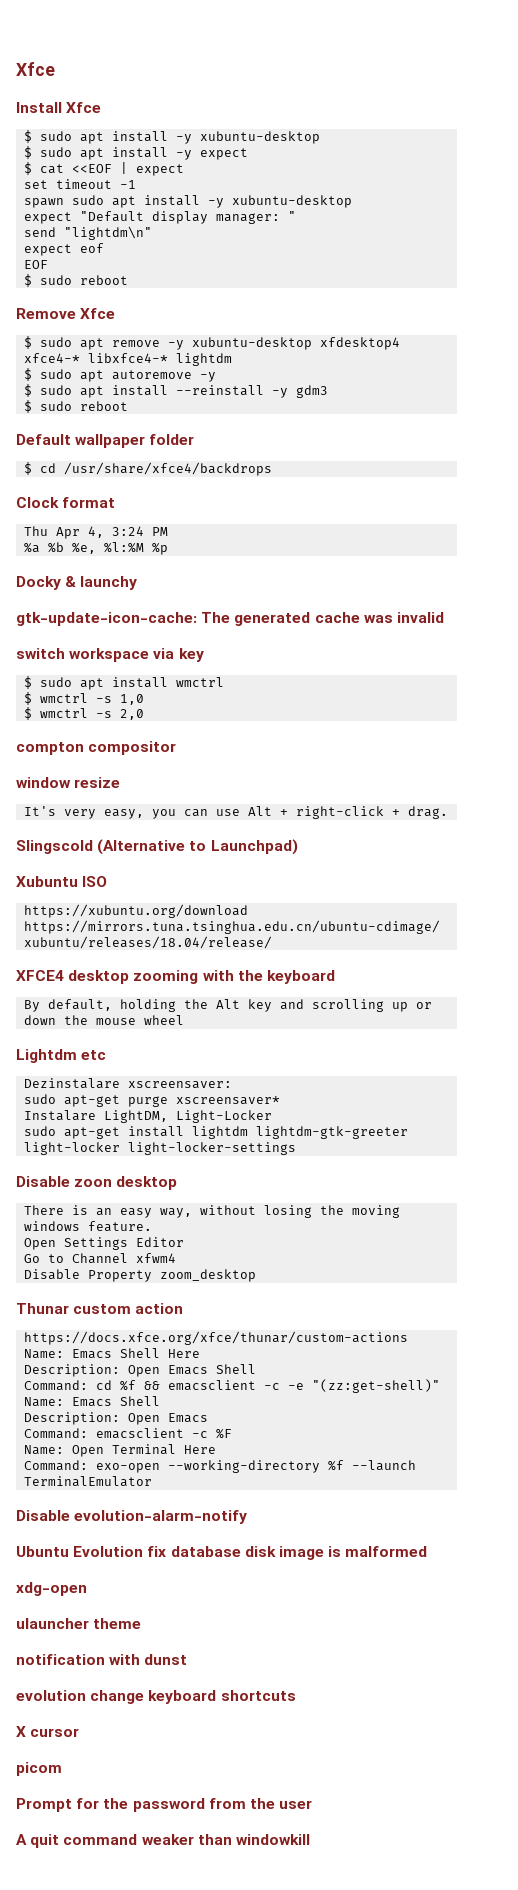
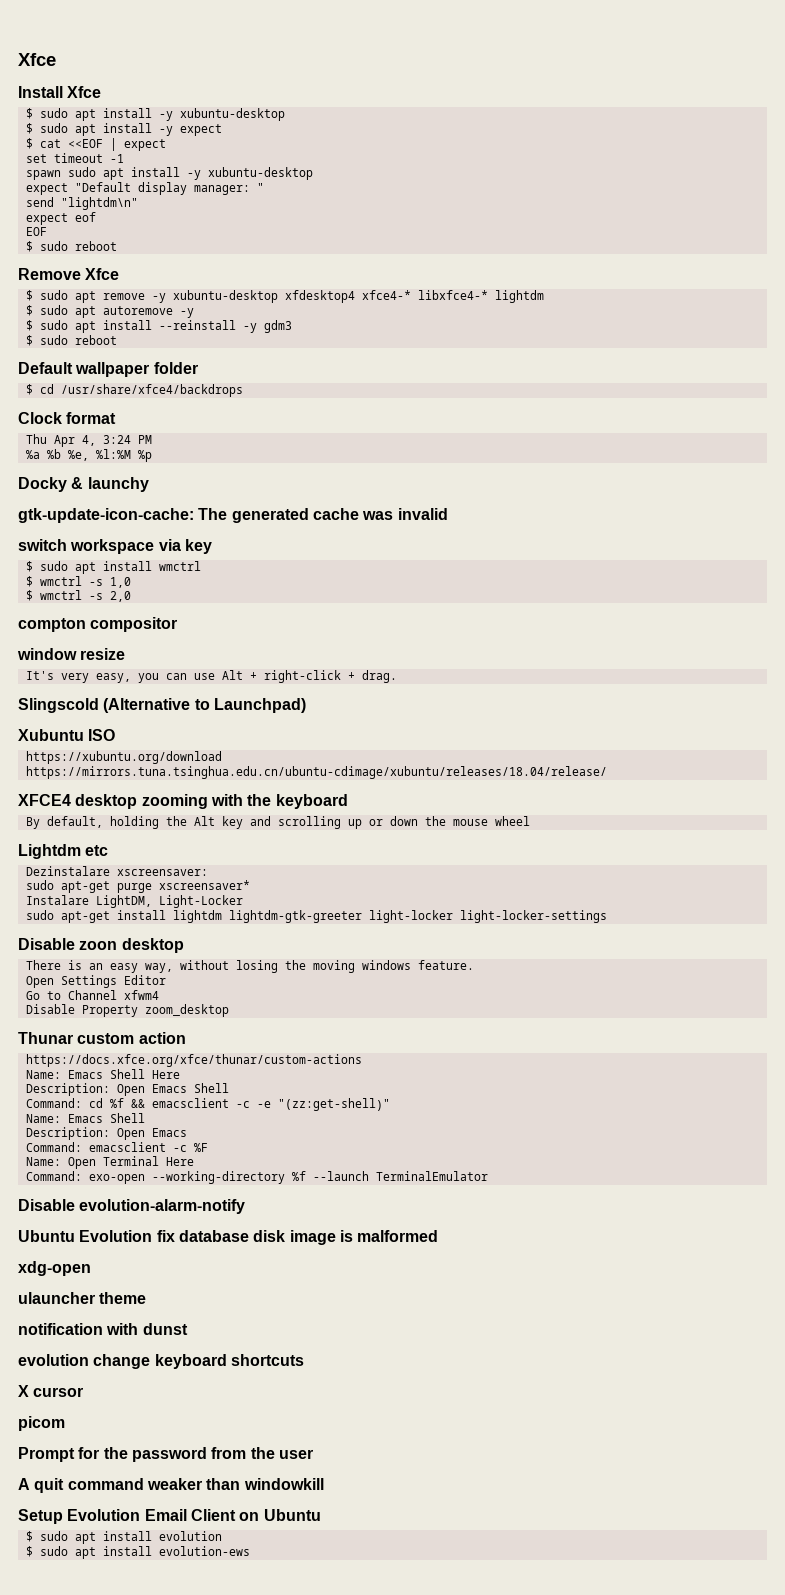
+ Setup Evolution Email Client on Ubuntu
+ $ sudo apt install evolution
+ $ sudo apt install evolution-ews

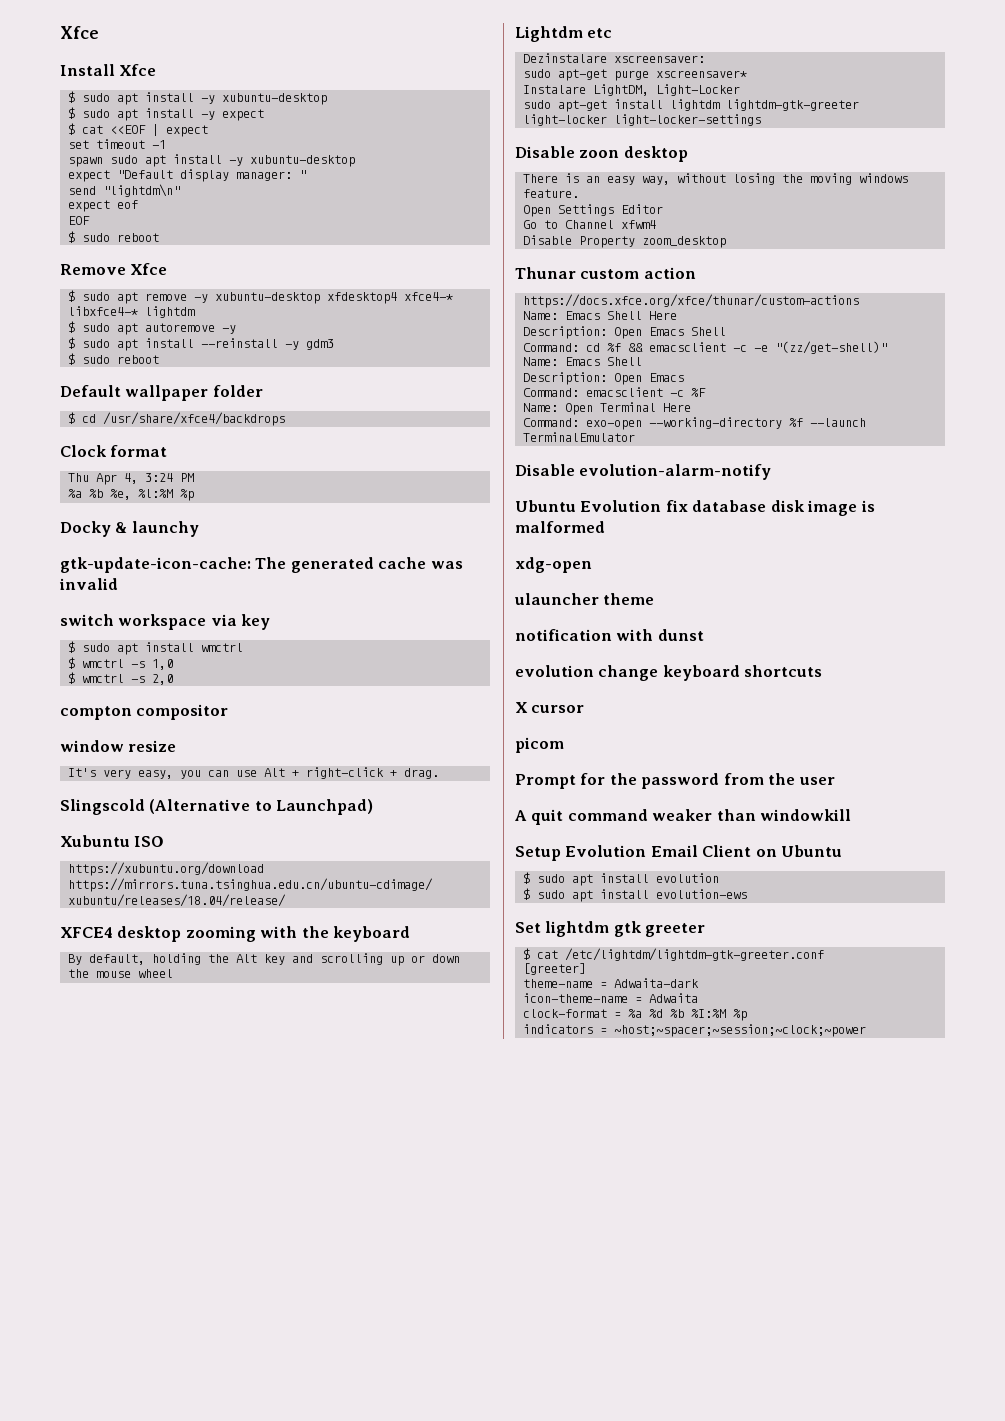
- Command: cd %f && emacsclient -c -e "(zz:get-shell)"
+ Command: cd %f && emacsclient -c -e "(zz/get-shell)"
+ Set lightdm gtk greeter
+ $ cat /etc/lightdm/lightdm-gtk-greeter.conf
+ [greeter]
+ theme-name = Adwaita-dark
+ icon-theme-name = Adwaita
+ clock-format = %a %d %b %I:%M %p
+ indicators = ~host;~spacer;~session;~clock;~power

